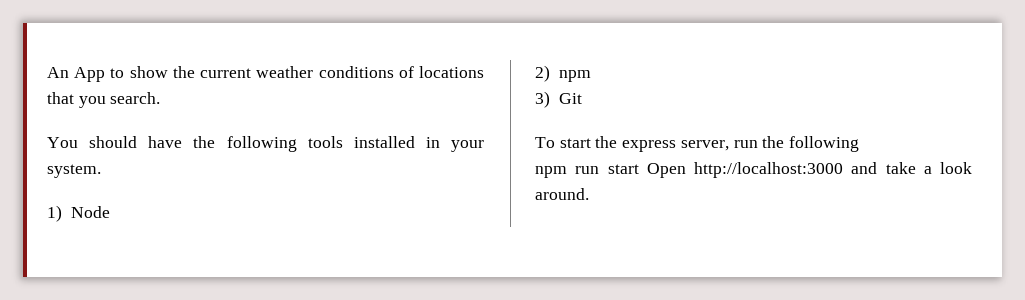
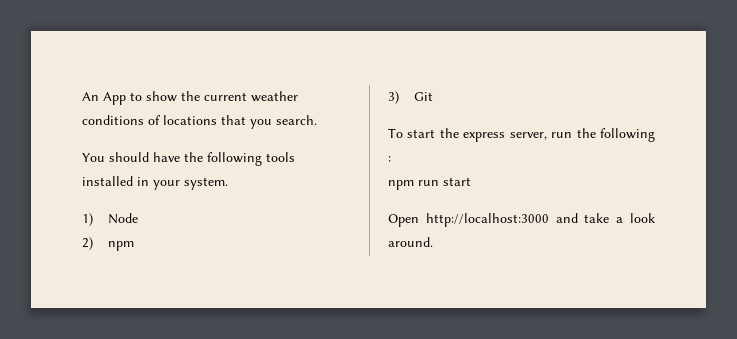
- To start the express server, run the following
+ To start the express server, run the following :
- npm run start Open http://localhost:3000 and take a look around.
+ npm run start
+ Open http://localhost:3000 and take a look around.

